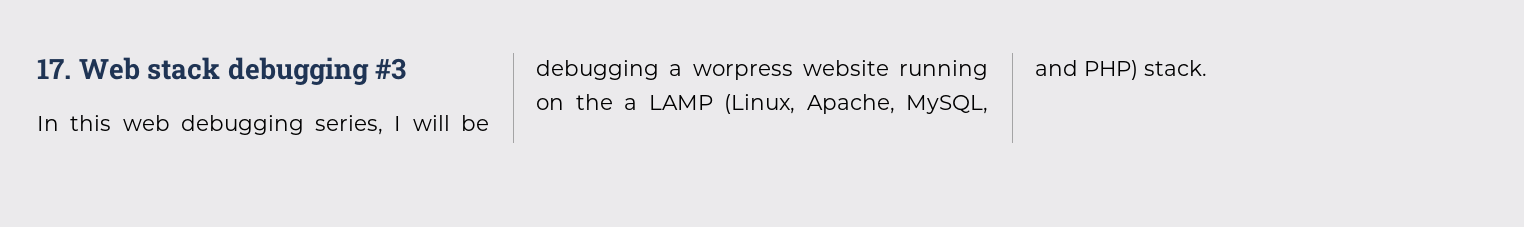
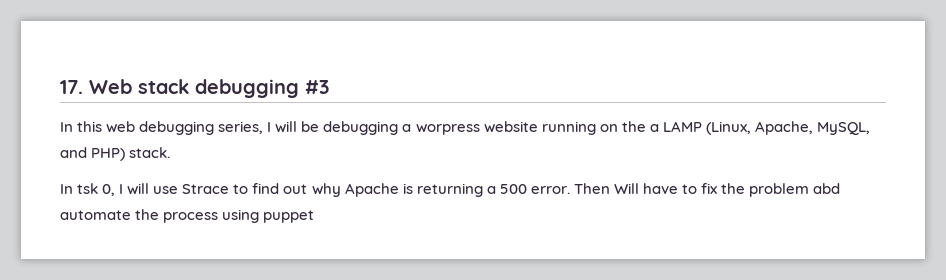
+ In tsk 0, I will use Strace to find out why Apache is returning a 500 error. Then Will have to fix the problem abd automate the process using puppet

